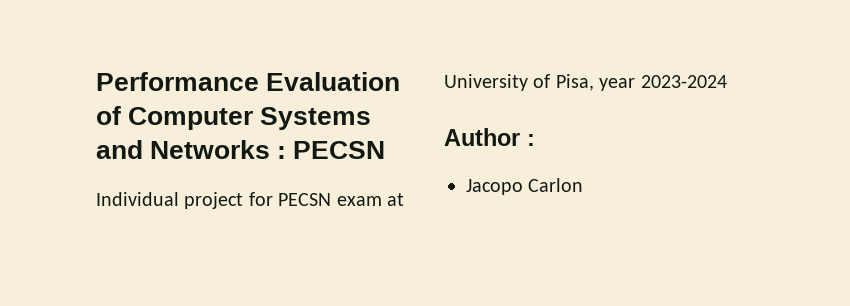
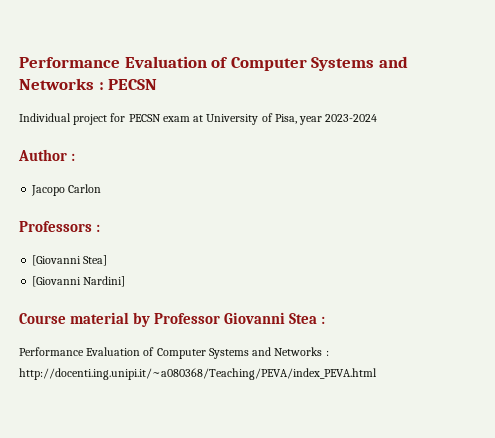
+ Professors :
+ [Giovanni Stea]
+ [Giovanni Nardini]
+ Course material by Professor Giovanni Stea :
+ Performance Evaluation of Computer Systems and Networks : http://docenti.ing.unipi.it/~a080368/Teaching/PEVA/index_PEVA.html

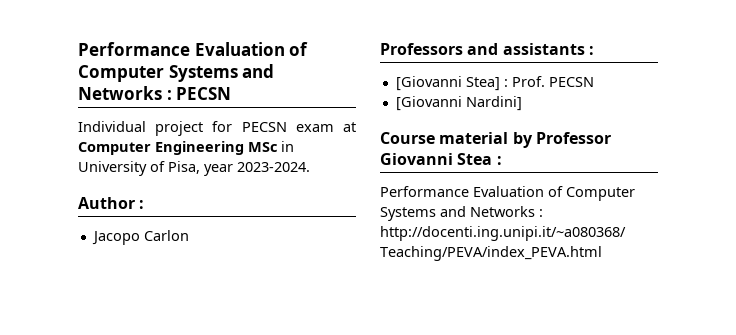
- Individual project for PECSN exam at University of Pisa, year 2023-2024
+ Individual project for PECSN exam at Computer Engineering MSc in University of Pisa, year 2023-2024.
- Professors :
+ Professors and assistants :
- [Giovanni Stea]
+ [Giovanni Stea] : Prof. PECSN

